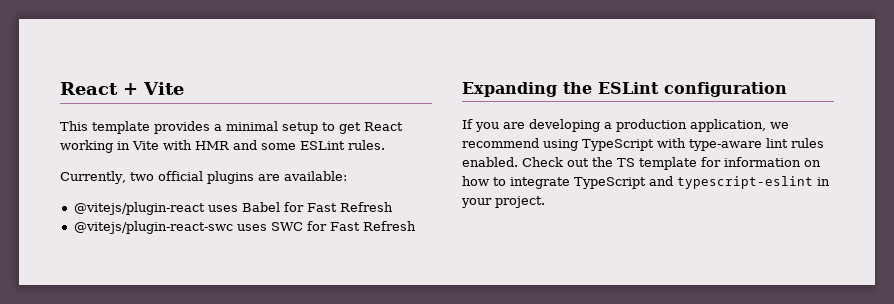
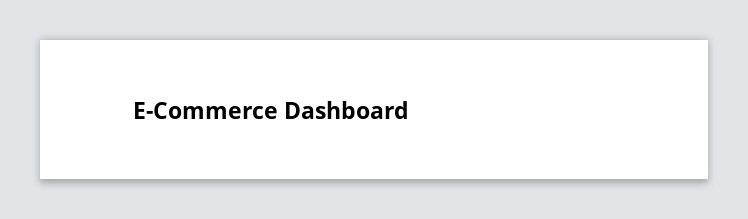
- React + Vite
- This template provides a minimal setup to get React working in Vite with HMR and some ESLint rules.
- Currently, two official plugins are available:
- @vitejs/plugin-react uses Babel for Fast Refresh
- @vitejs/plugin-react-swc uses SWC for Fast Refresh
- Expanding the ESLint configuration
- If you are developing a production application, we recommend using TypeScript with type-aware lint rules enabled. Check out the TS template for information on how to integrate TypeScript and typescript-eslint in your project.
+ E-Commerce Dashboard

